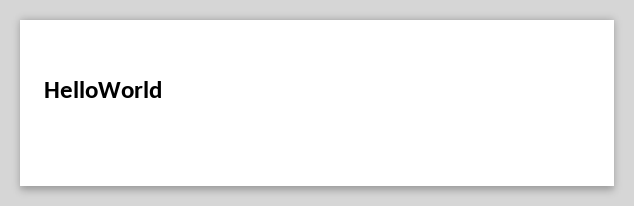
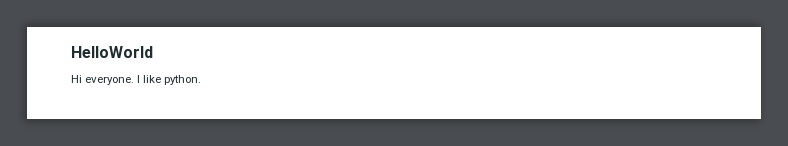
+ Hi everyone. I like python.

